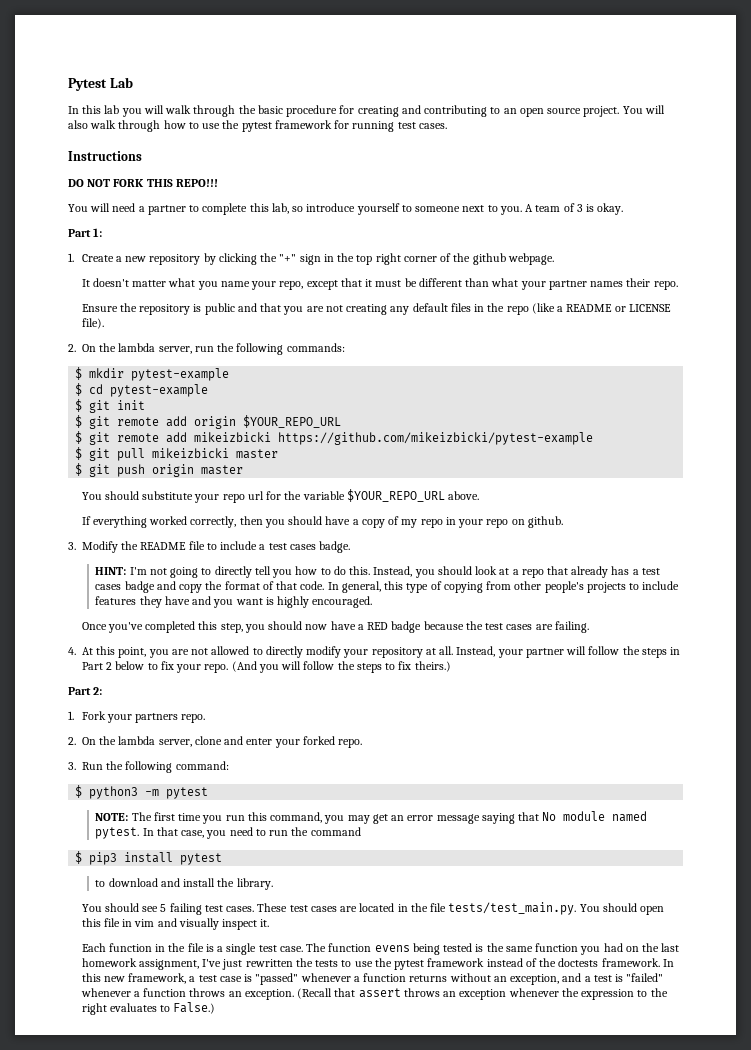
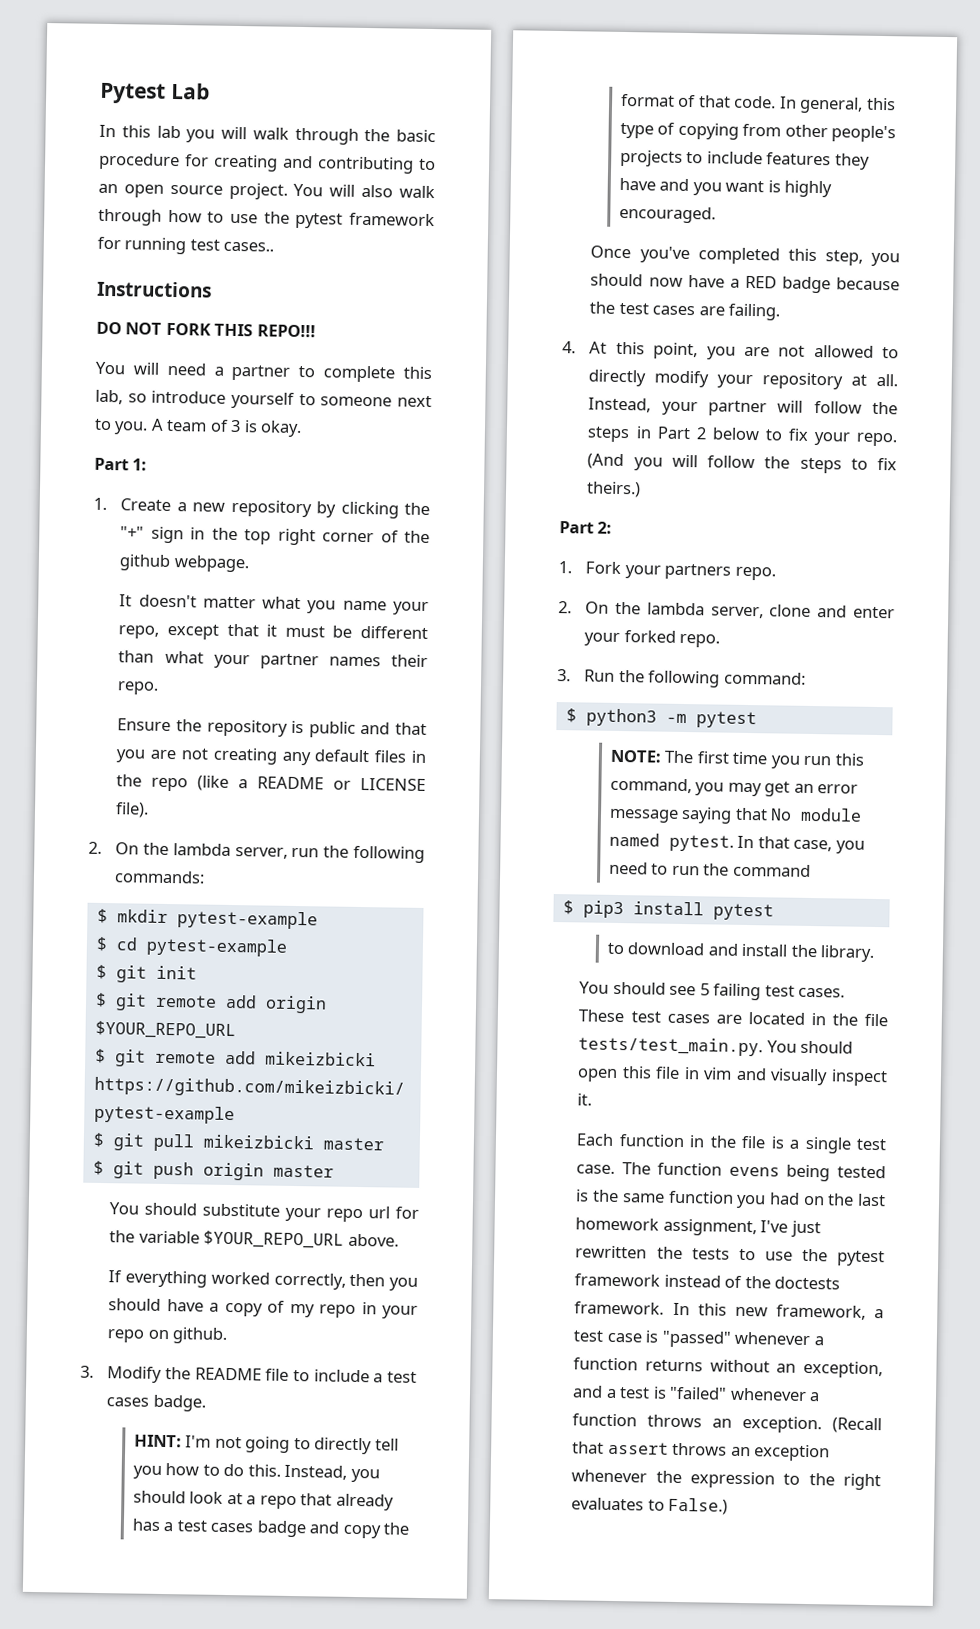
- You will also walk through how to use the pytest framework for running test cases.
+ You will also walk through how to use the pytest framework for running test cases..

